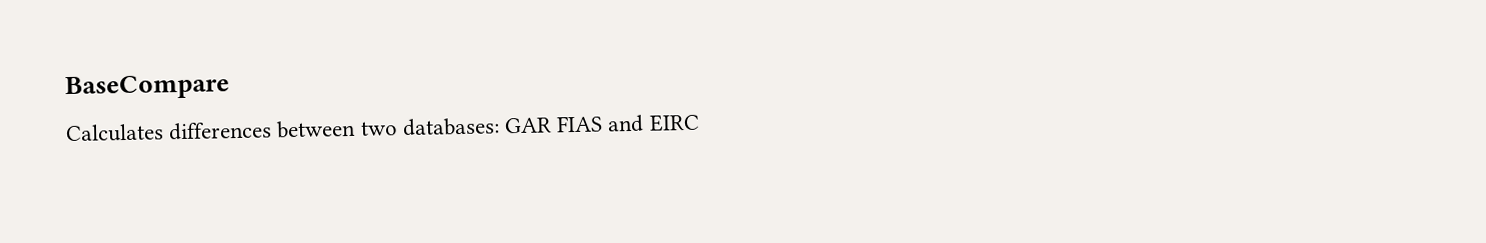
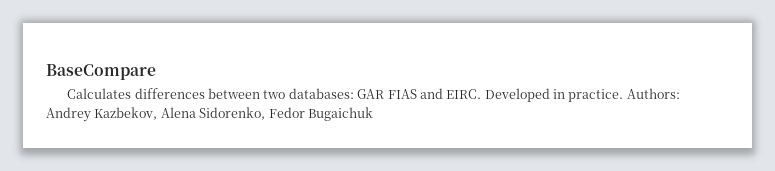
- Calculates differences between two databases: GAR FIAS and EIRC
+ Calculates differences between two databases: GAR FIAS and EIRC. Developed in practice. Authors: Andrey Kazbekov, Alena Sidorenko, Fedor Bugaichuk

